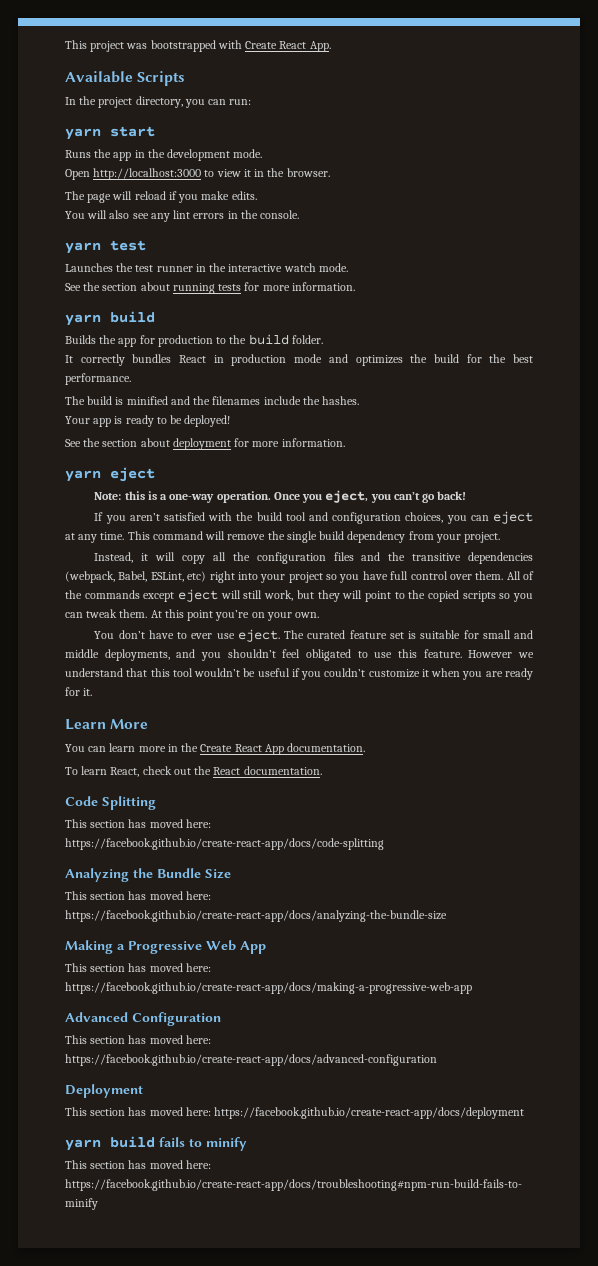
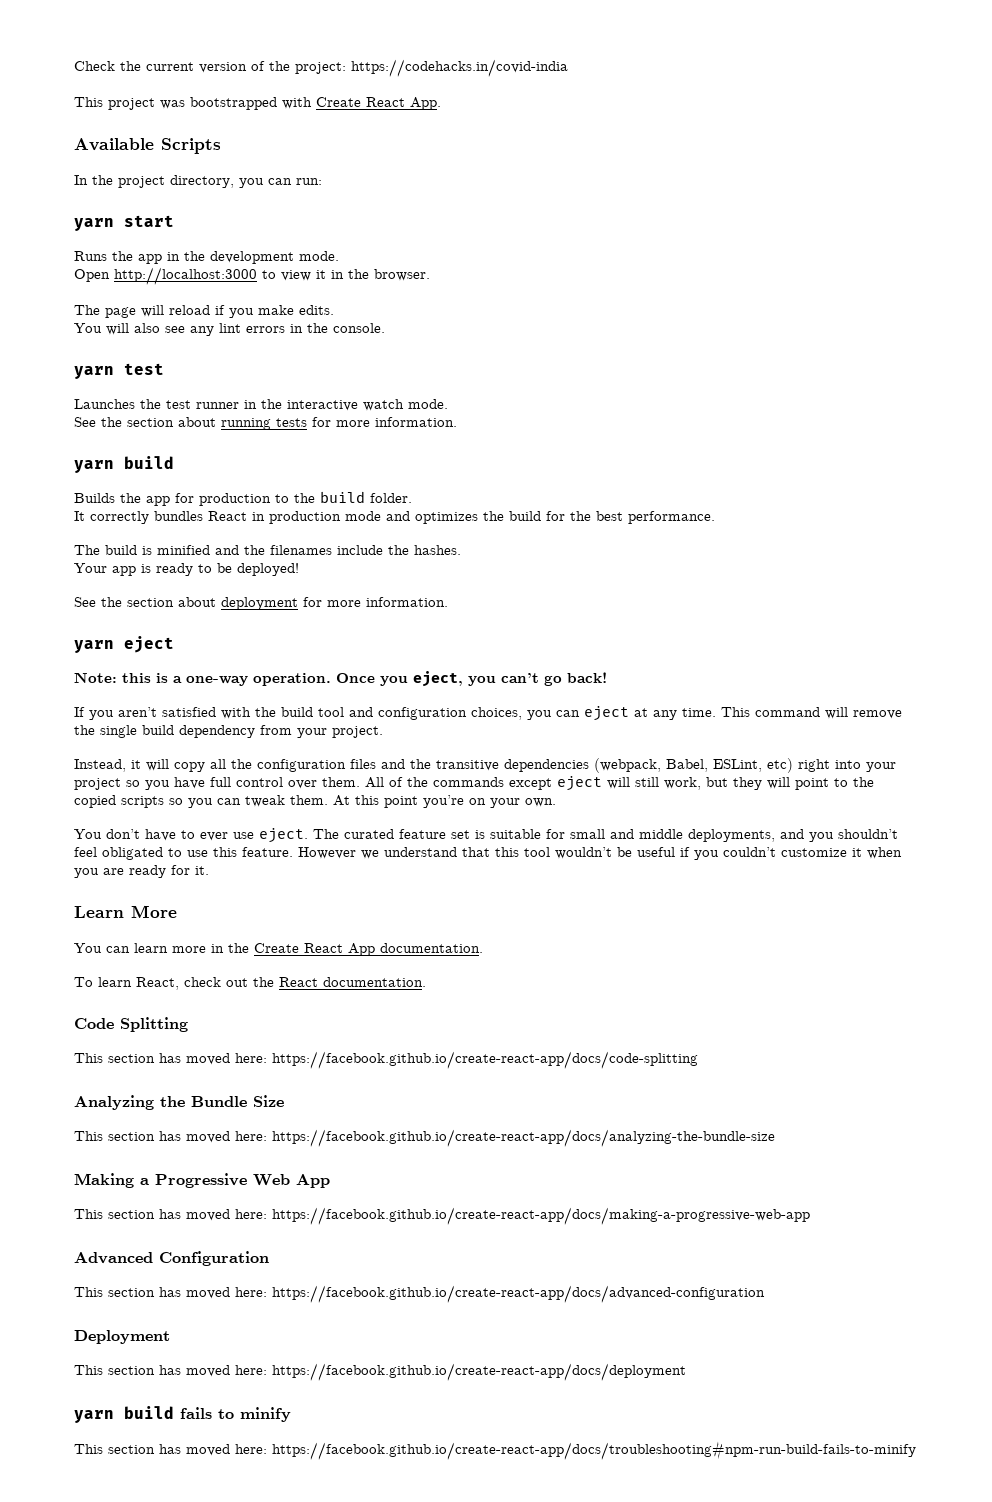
+ Check the current version of the project: https://codehacks.in/covid-india

